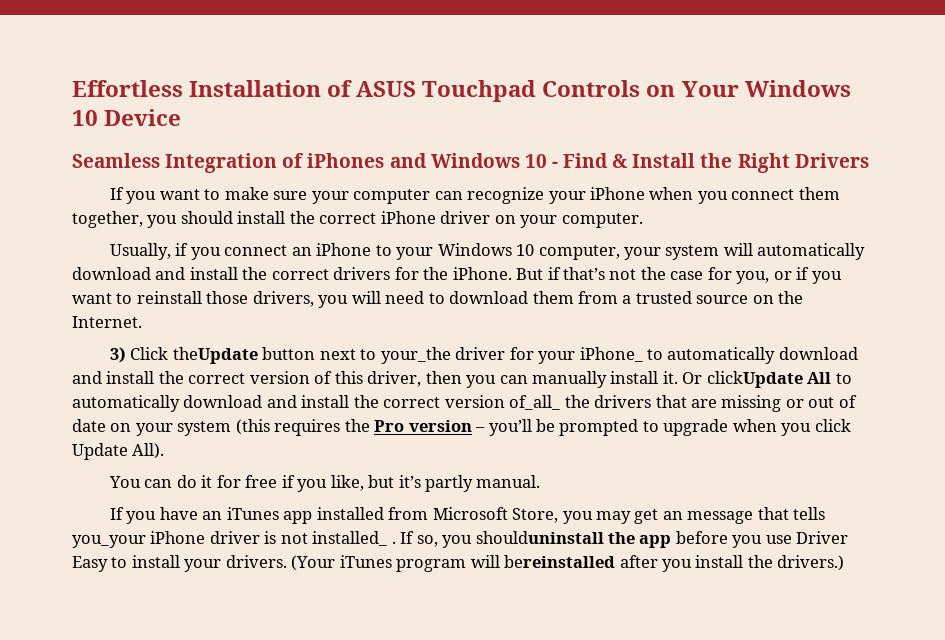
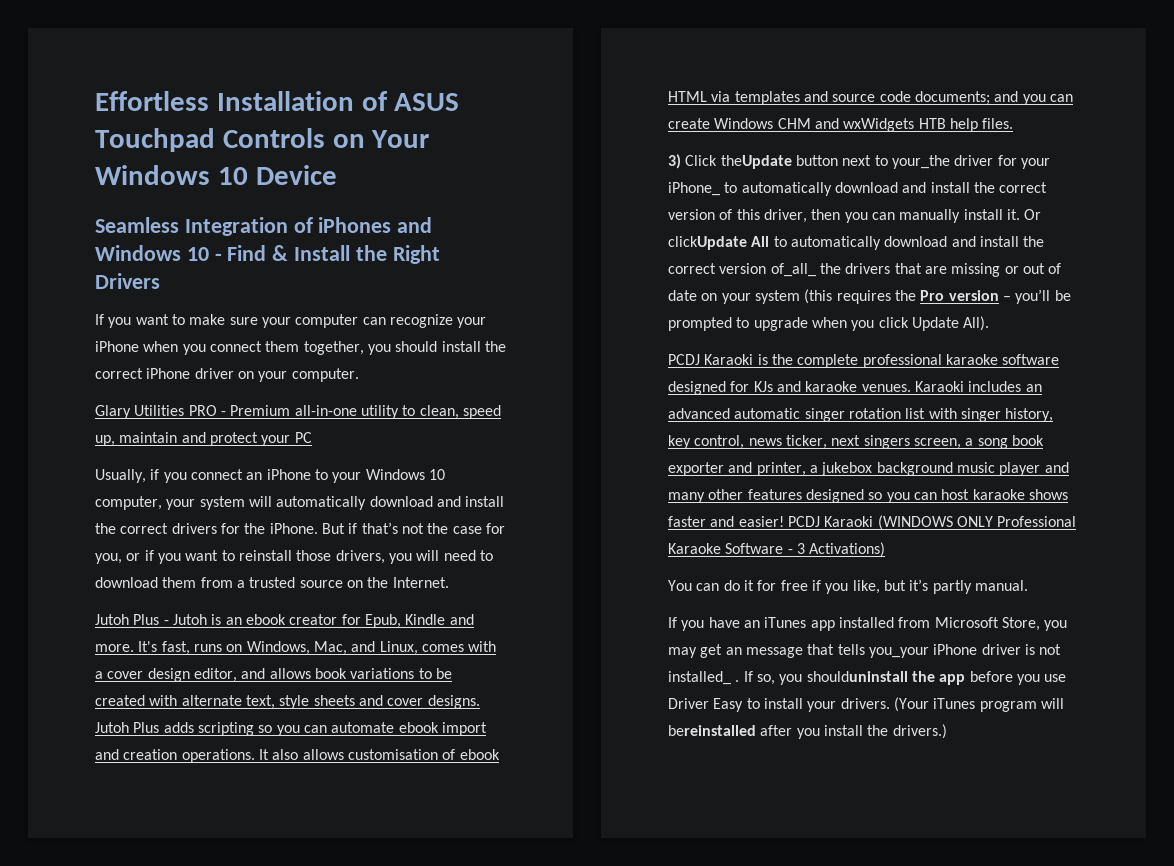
+ Glary Utilities PRO - Premium all-in-one utility to clean, speed up, maintain and protect your PC
+ Jutoh Plus - Jutoh is an ebook creator for Epub, Kindle and more. It's fast, runs on Windows, Mac, and Linux, comes with a cover design editor, and allows book variations to be created with alternate text, style sheets and cover designs. Jutoh Plus adds scripting so you can automate ebook import and creation operations. It also allows customisation of ebook HTML via templates and source code documents; and you can create Windows CHM and wxWidgets HTB help files.
+ PCDJ Karaoki is the complete professional karaoke software designed for KJs and karaoke venues. Karaoki includes an advanced automatic singer rotation list with singer history, key control, news ticker, next singers screen, a song book exporter and printer, a jukebox background music player and many other features designed so you can host karaoke shows faster and easier! PCDJ Karaoki (WINDOWS ONLY Professional Karaoke Software - 3 Activations)

